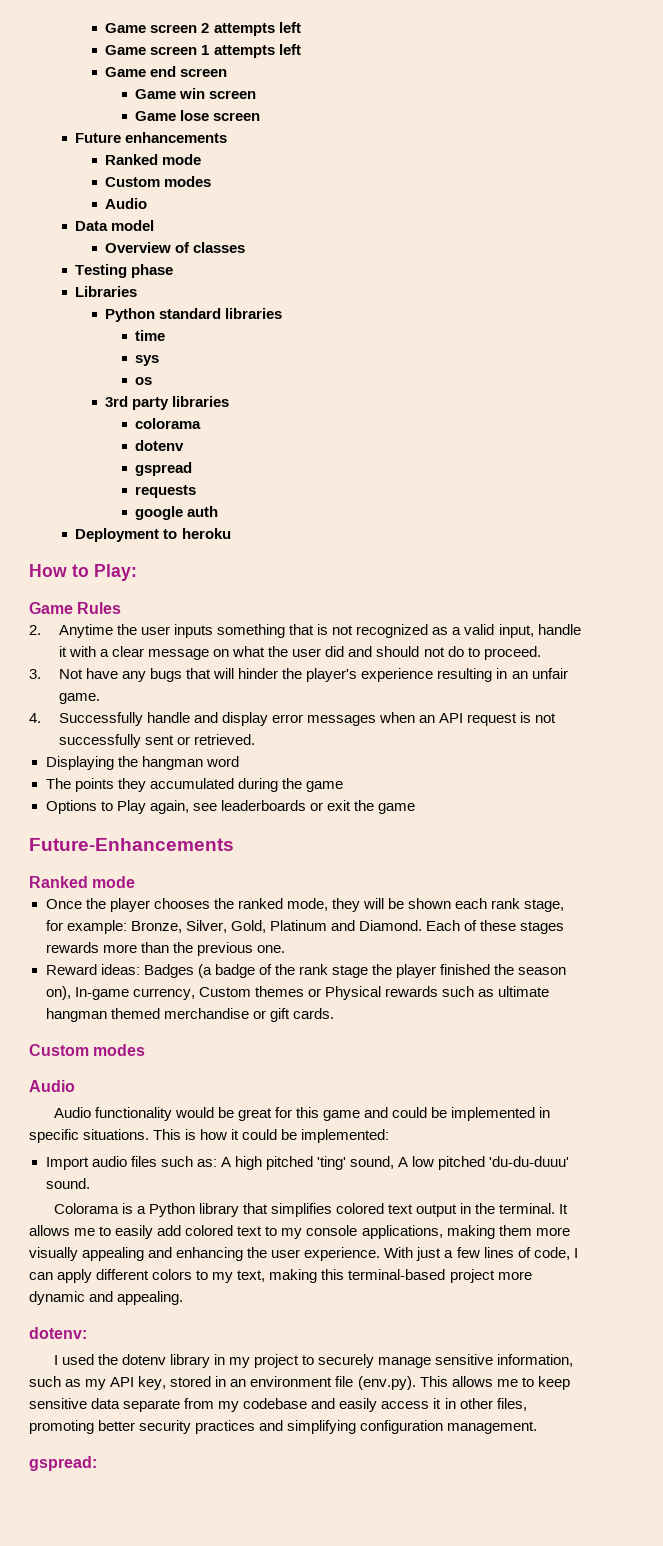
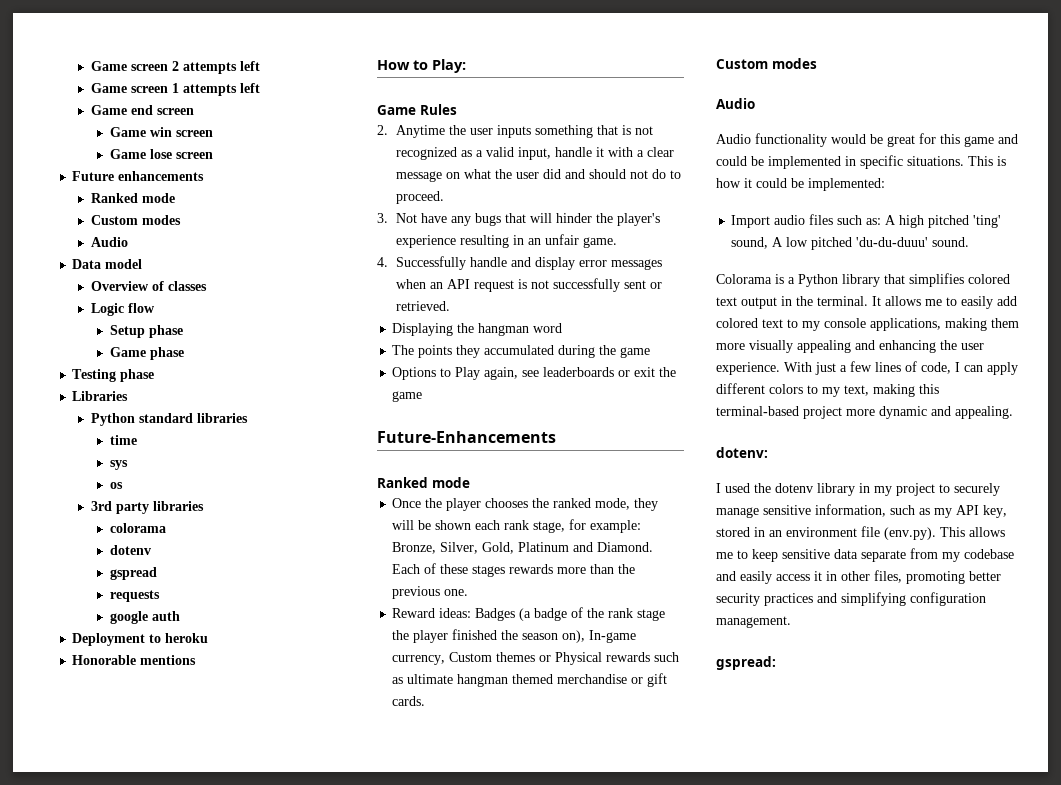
+ Logic flow
+ Setup phase
+ Game phase
+ Honorable mentions

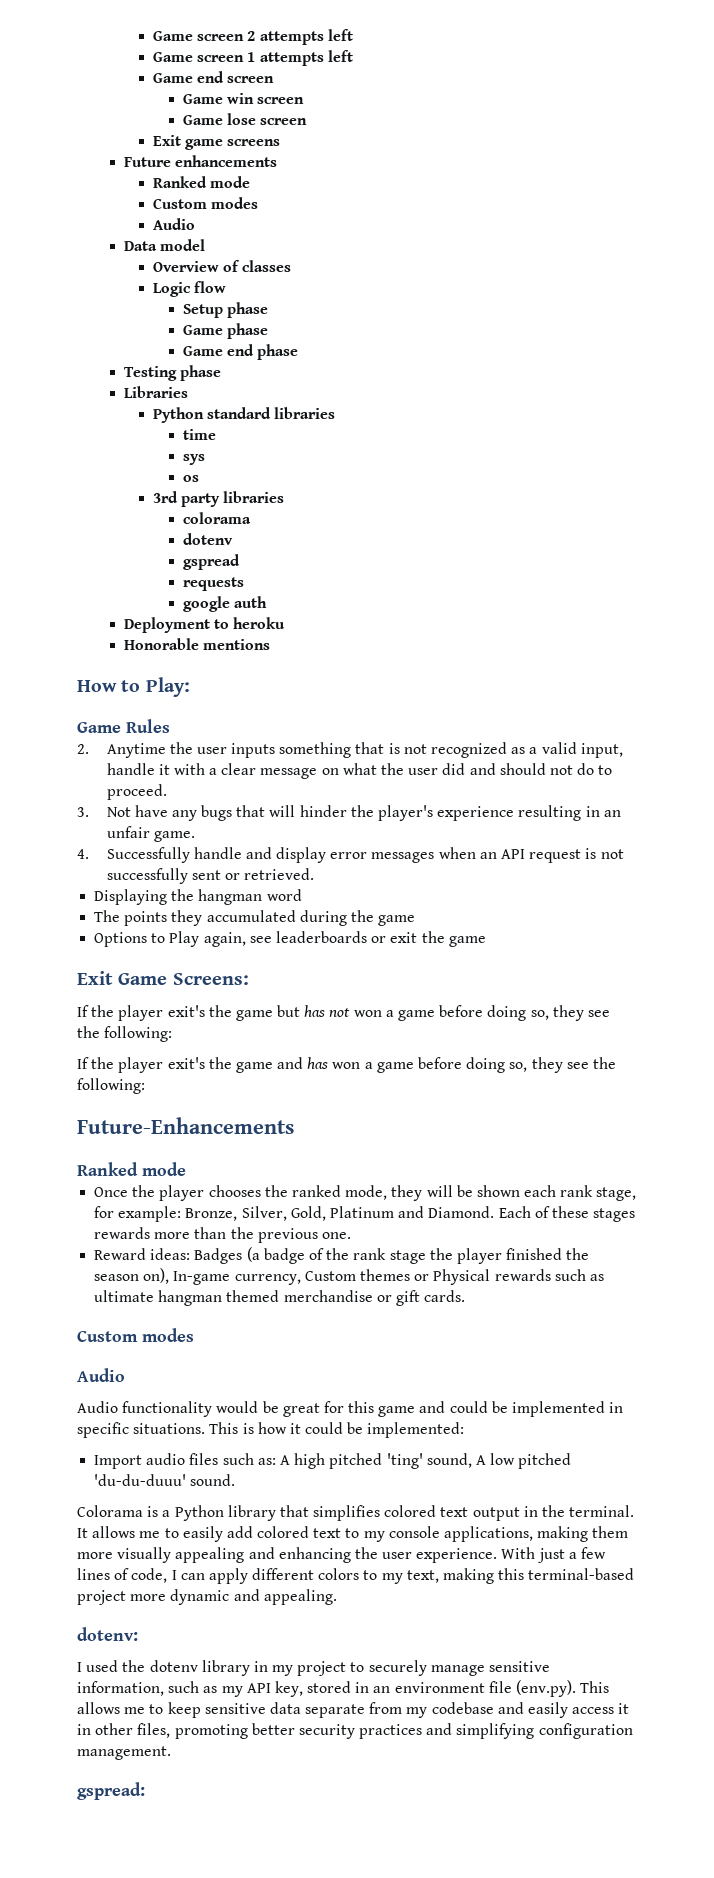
+ Exit game screens
+ Game end phase
+ Exit Game Screens:
+ If the player exit's the game but has not won a game before doing so, they see the following:
+ If the player exit's the game and has won a game before doing so, they see the following:

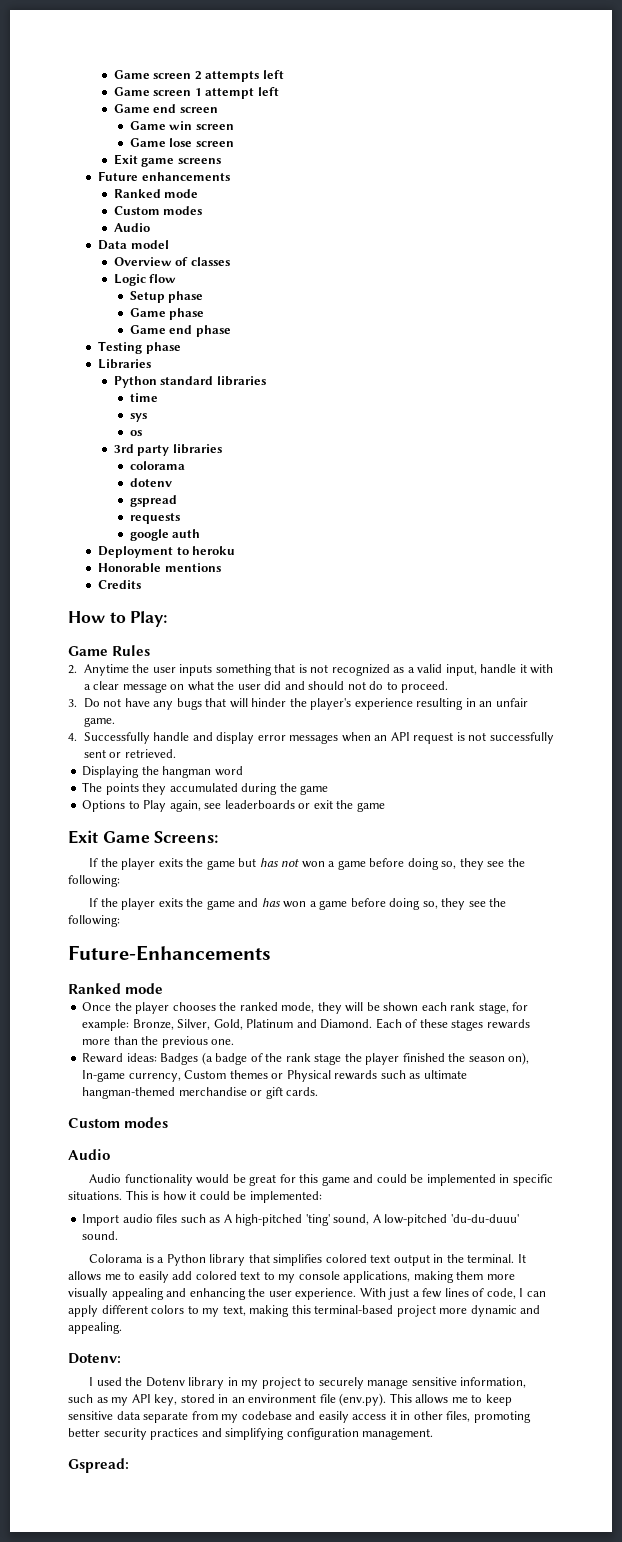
- Game screen 1 attempts left
+ Game screen 1 attempt left
+ Credits
- 3. Not have any bugs that will hinder the player's experience resulting in an unfair game.
+ 3. Do not have any bugs that will hinder the player's experience resulting in an unfair game.
- If the player exit's the game but has not won a game before doing so, they see the following:
+ If the player exits the game but has not won a game before doing so, they see the following:
- If the player exit's the game and has won a game before doing so, they see the following:
+ If the player exits the game and has won a game before doing so, they see the following:
- Reward ideas: Badges (a badge of the rank stage the player finished the season on), In-game currency, Custom themes or Physical rewards such as ultimate hangman themed merchandise or gift cards.
+ Reward ideas: Badges (a badge of the rank stage the player finished the season on), In-game currency, Custom themes or Physical rewards such as ultimate hangman-themed merchandise or gift cards.
- Import audio files such as: A high pitched 'ting' sound, A low pitched 'du-du-duuu' sound.
+ Import audio files such as A high-pitched 'ting' sound, A low-pitched 'du-du-duuu' sound.
- dotenv:
+ Dotenv:
- I used the dotenv library in my project to securely manage sensitive information, such as my API key, stored in an environment file (env.py). This allows me to keep sensitive data separate from my codebase and easily access it in other files, promoting better security practices and simplifying configuration management.
+ I used the Dotenv library in my project to securely manage sensitive information, such as my API key, stored in an environment file (env.py). This allows me to keep sensitive data separate from my codebase and easily access it in other files, promoting better security practices and simplifying configuration management.
- gspread:
+ Gspread:

